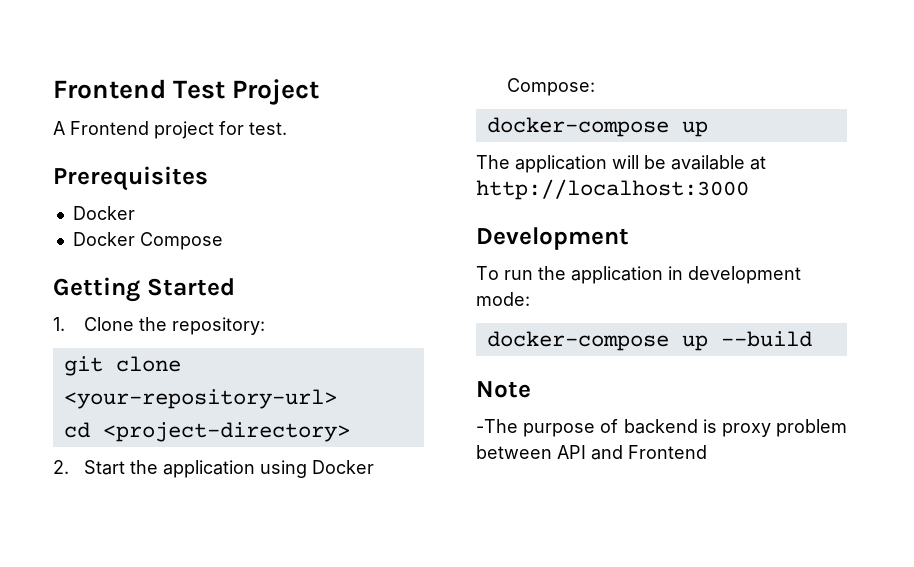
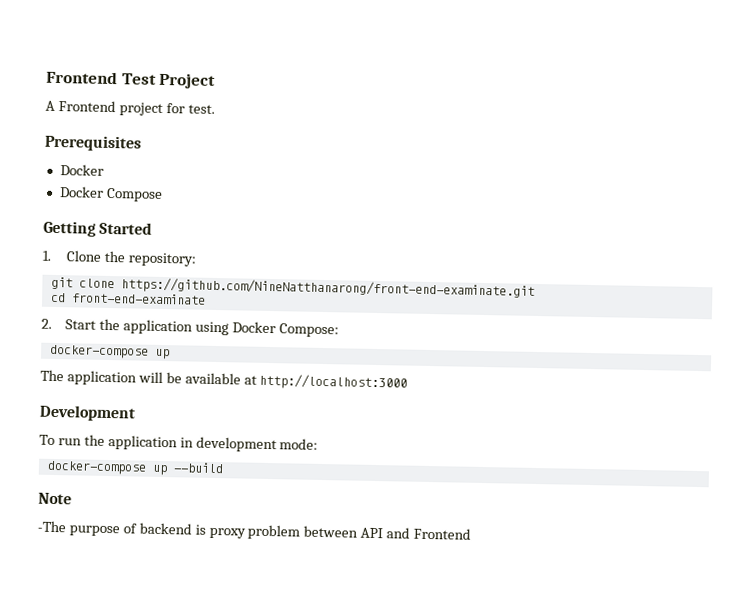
- git clone <your-repository-url>
+ git clone https://github.com/NineNatthanarong/front-end-examinate.git
- cd <project-directory>
+ cd front-end-examinate

